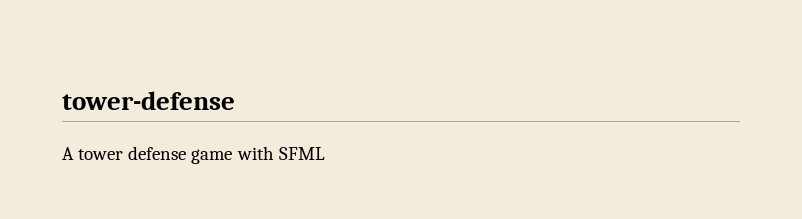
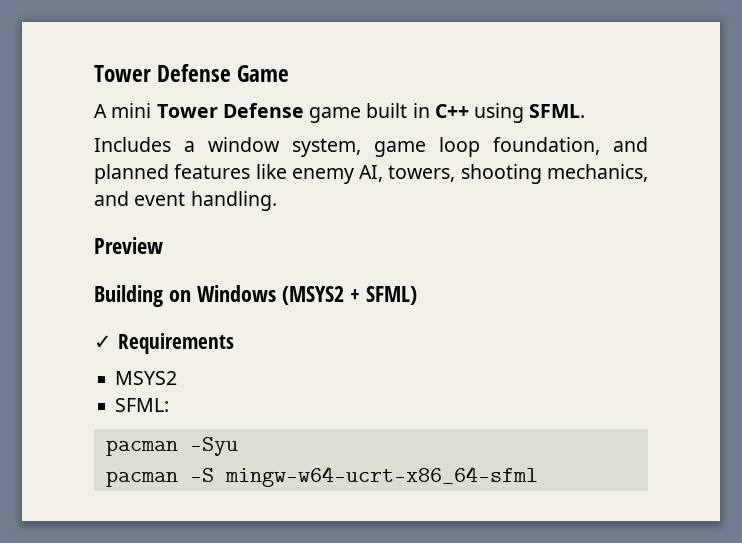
- tower-defense
- A tower defense game with SFML
+ Tower Defense Game
+ A mini Tower Defense game built in C++ using SFML.
+ Includes a window system, game loop foundation, and planned features like enemy AI, towers, shooting mechanics, and event handling.
+ Preview
+ Building on Windows (MSYS2 + SFML)
+ ✓ Requirements
+ MSYS2
+ SFML:
+ pacman -Syu
+ pacman -S mingw-w64-ucrt-x86_64-sfml

